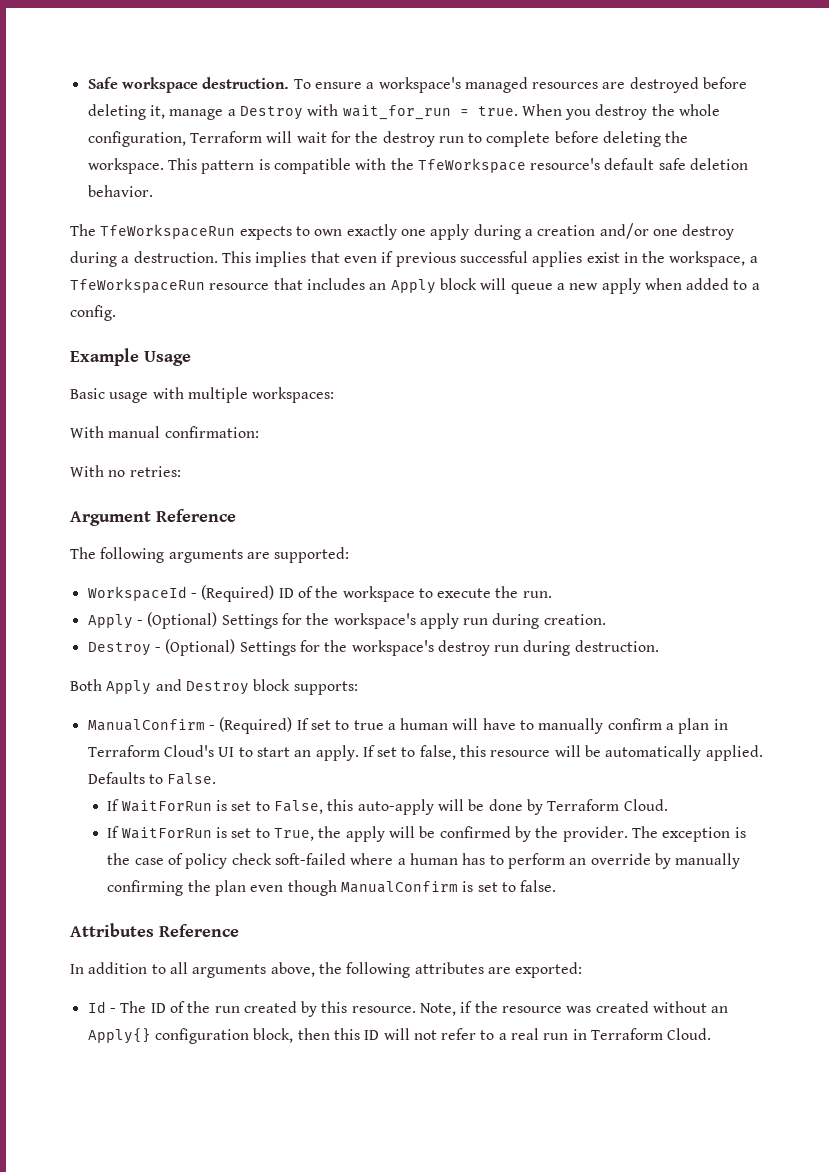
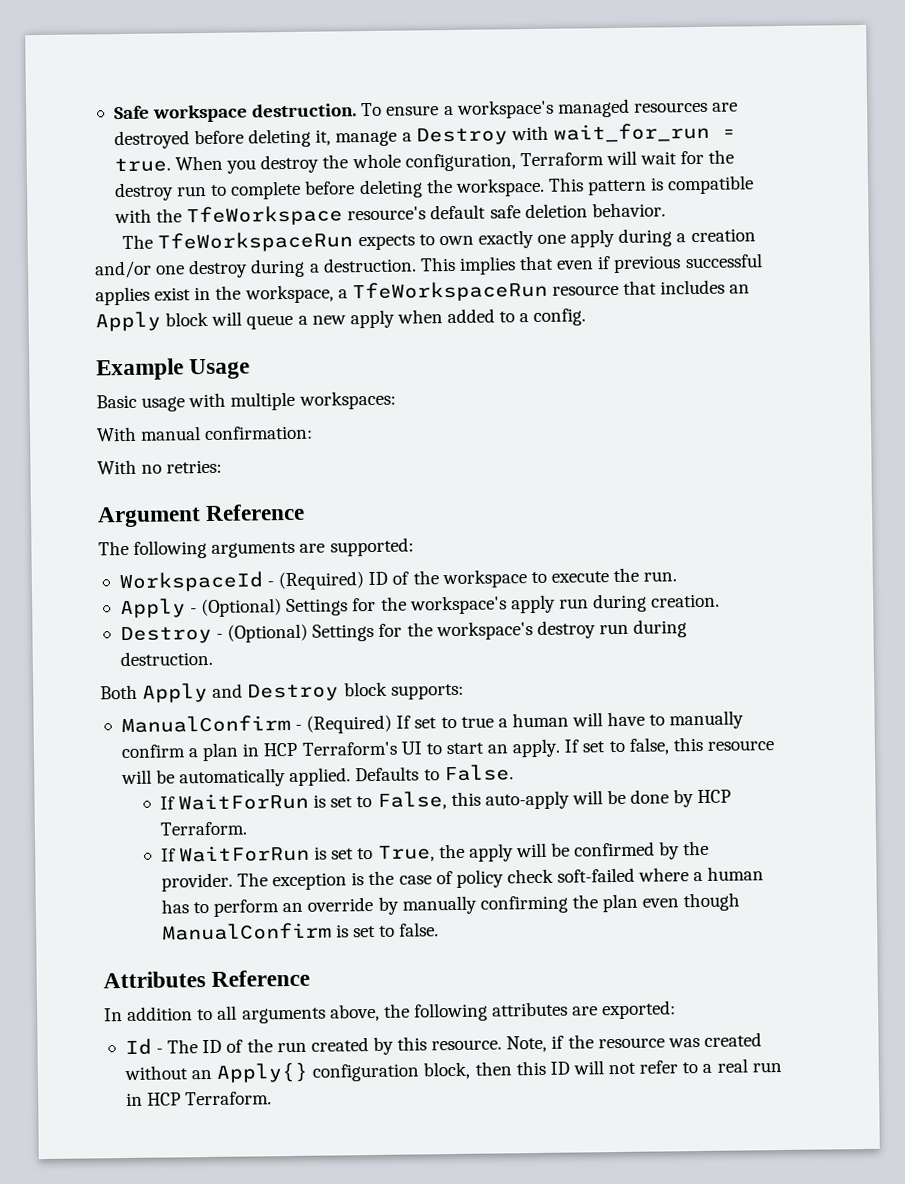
- ManualConfirm - (Required) If set to true a human will have to manually confirm a plan in Terraform Cloud's UI to start an apply.
+ ManualConfirm - (Required) If set to true a human will have to manually confirm a plan in HCP Terraform's UI to start an apply.
- If WaitForRun is set to False, this auto-apply will be done by Terraform Cloud.
+ If WaitForRun is set to False, this auto-apply will be done by HCP Terraform.
- Note, if the resource was created without an Apply{} configuration block, then this ID will not refer to a real run in Terraform Cloud.
+ Note, if the resource was created without an Apply{} configuration block, then this ID will not refer to a real run in HCP Terraform.

